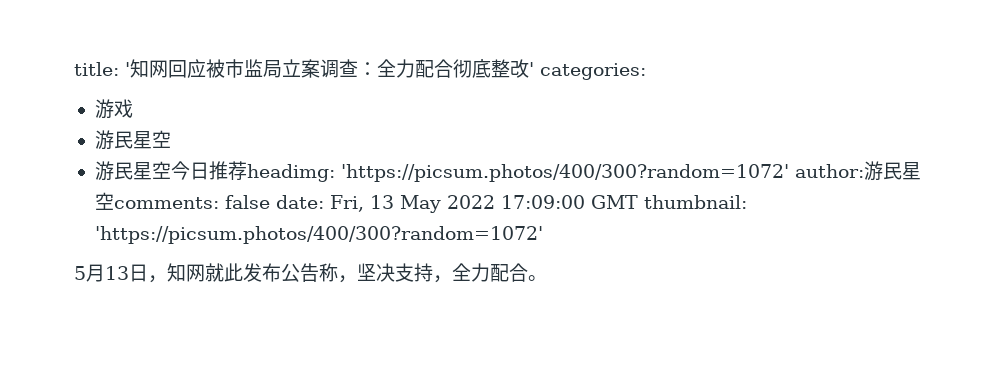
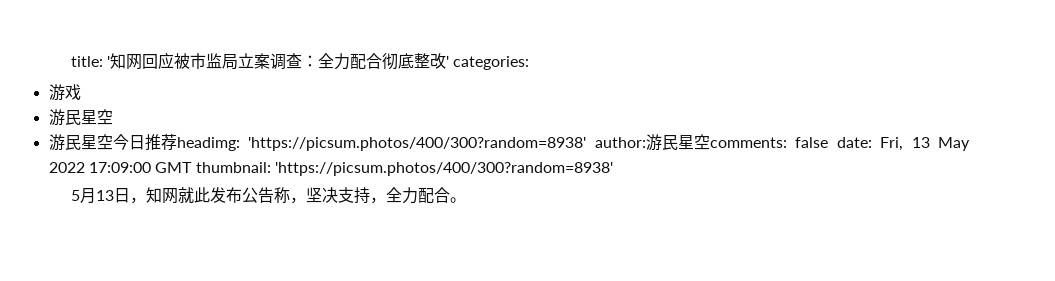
- 游民星空今日推荐headimg: 'https://picsum.photos/400/300?random=1072' author:游民星空comments: false date: Fri, 13 May 2022 17:09:00 GMT thumbnail: 'https://picsum.photos/400/300?random=1072'
+ 游民星空今日推荐headimg: 'https://picsum.photos/400/300?random=8938' author:游民星空comments: false date: Fri, 13 May 2022 17:09:00 GMT thumbnail: 'https://picsum.photos/400/300?random=8938'

